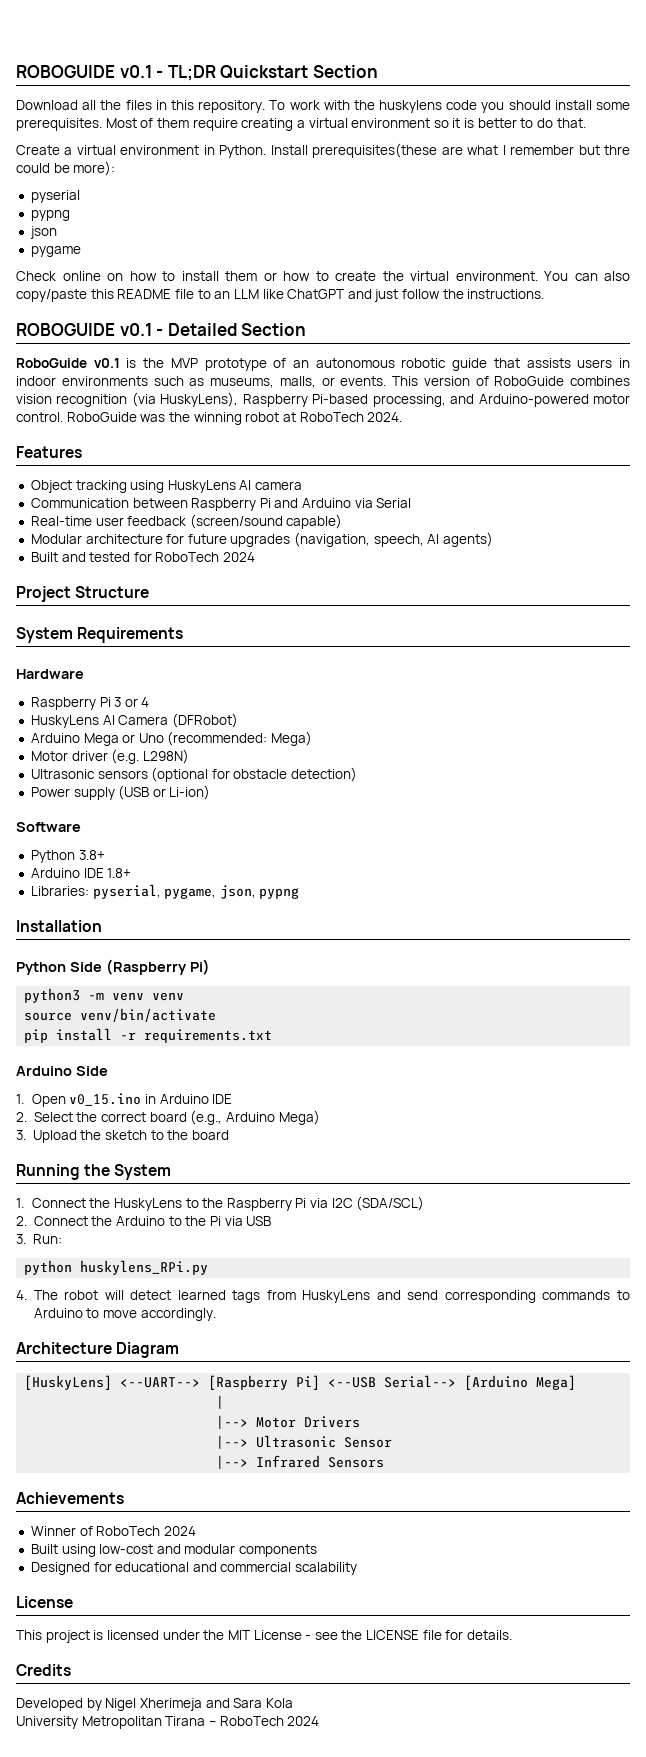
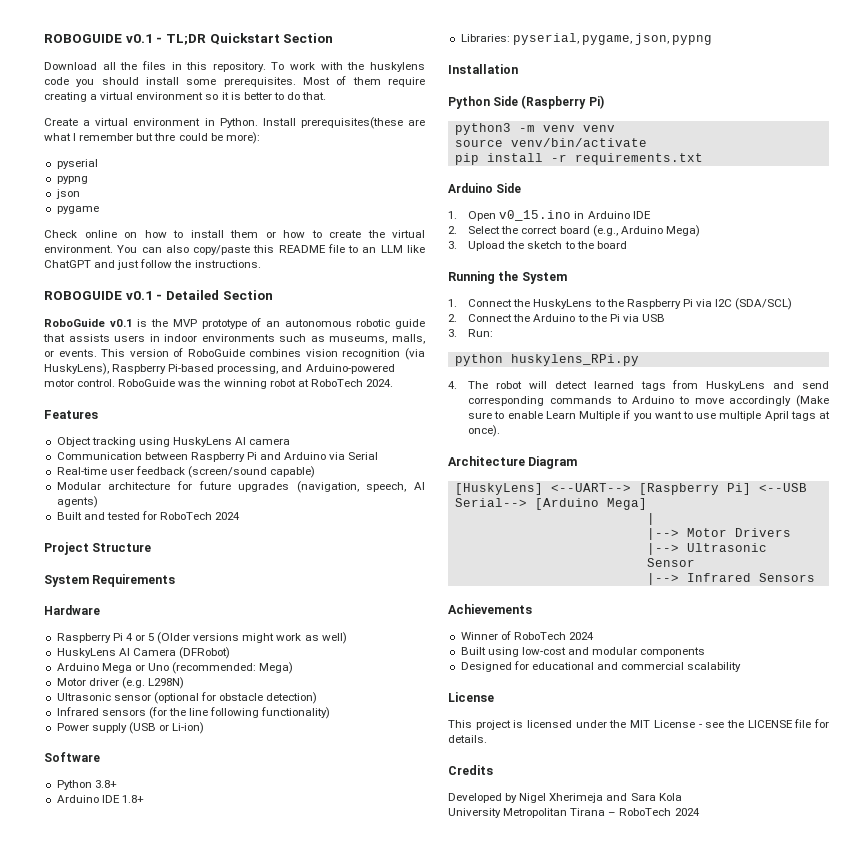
- Raspberry Pi 3 or 4
+ Raspberry Pi 4 or 5 (Older versions might work as well)
- Ultrasonic sensors (optional for obstacle detection)
+ Ultrasonic sensor (optional for obstacle detection)
+ Infrared sensors (for the line following functionality)
- 4. The robot will detect learned tags from HuskyLens and send corresponding commands to Arduino to move accordingly.
+ 4. The robot will detect learned tags from HuskyLens and send corresponding commands to Arduino to move accordingly (Make sure to enable Learn Multiple if you want to use multiple April tags at once).

